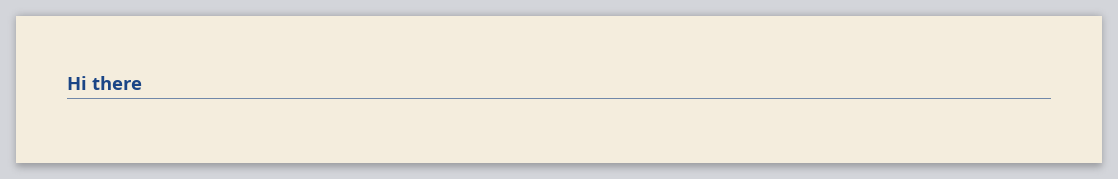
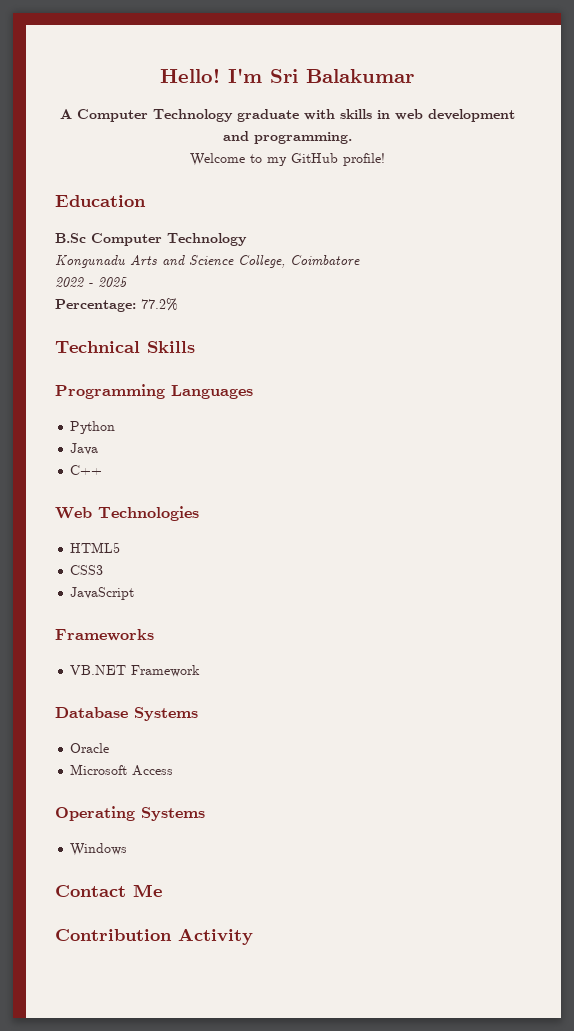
- Hi there
+ Hello! I'm Sri Balakumar
+ A Computer Technology graduate with skills in web development and programming.
+ Welcome to my GitHub profile!
+ Education
+ B.Sc Computer Technology
+ Kongunadu Arts and Science College, Coimbatore
+ 2022 - 2025
+ Percentage: 77.2%
+ Technical Skills
+ Programming Languages
+ Python
+ Java
+ C++
+ Web Technologies
+ HTML5
+ CSS3
+ JavaScript
+ Frameworks
+ VB.NET Framework
+ Database Systems
+ Oracle
+ Microsoft Access
+ Operating Systems
+ Windows
+ Contact Me
+ Contribution Activity

